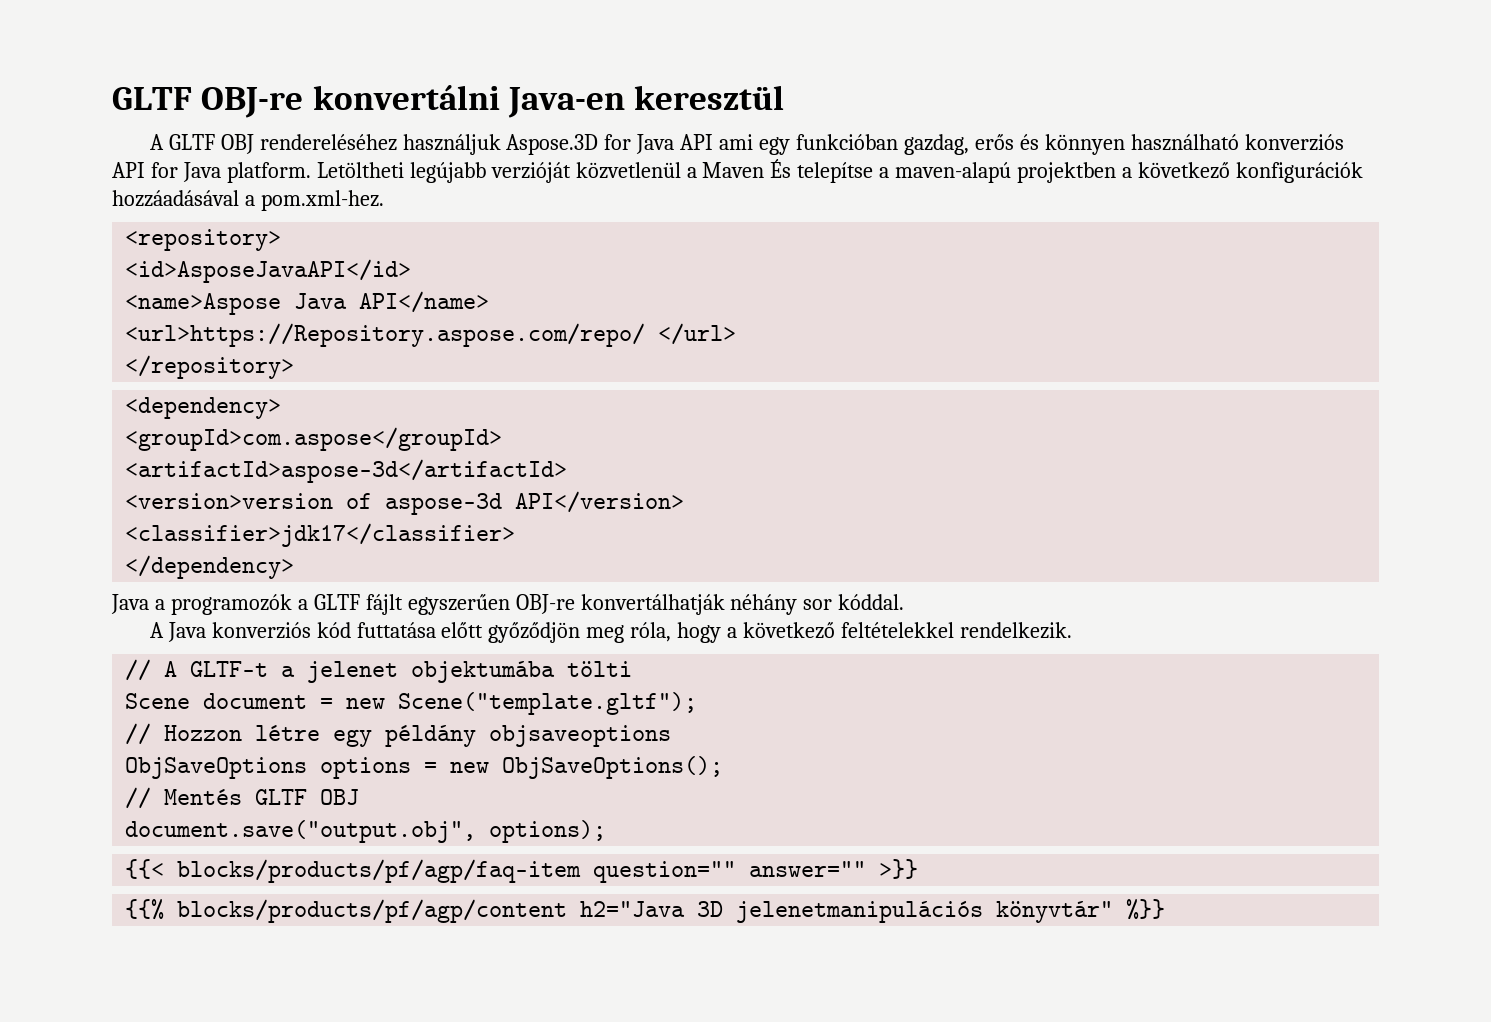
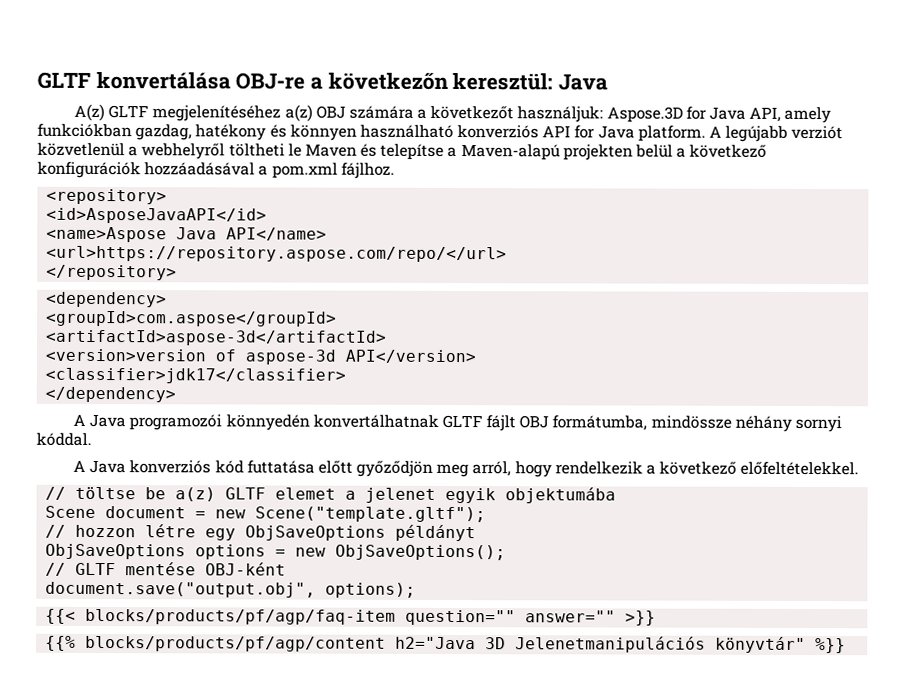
- GLTF OBJ-re konvertálni Java-en keresztül
- A GLTF OBJ rendereléséhez használjuk Aspose.3D for Java API ami egy funkcióban gazdag, erős és könnyen használható konverziós API for Java platform.
+ GLTF konvertálása OBJ-re a következőn keresztül: Java
+ A(z) GLTF megjelenítéséhez a(z) OBJ számára a következőt használjuk: Aspose.3D for Java API, amely funkciókban gazdag, hatékony és könnyen használható konverziós API for Java platform.
- Letöltheti legújabb verzióját közvetlenül a Maven És telepítse a maven-alapú projektben a következő konfigurációk hozzáadásával a pom.xml-hez.
+ A legújabb verziót közvetlenül a webhelyről töltheti le Maven és telepítse a Maven-alapú projekten belül a következő konfigurációk hozzáadásával a pom.xml fájlhoz.
- <url>https://Repository.aspose.com/repo/ </url>
+ <url>https://repository.aspose.com/repo/</url>
- Java a programozók a GLTF fájlt egyszerűen OBJ-re konvertálhatják néhány sor kóddal.
+ A Java programozói könnyedén konvertálhatnak GLTF fájlt OBJ formátumba, mindössze néhány sornyi kóddal.
- A Java konverziós kód futtatása előtt győződjön meg róla, hogy a következő feltételekkel rendelkezik.
- // A GLTF-t a jelenet objektumába tölti
+ A Java konverziós kód futtatása előtt győződjön meg arról, hogy rendelkezik a következő előfeltételekkel.
+ // töltse be a(z) GLTF elemet a jelenet egyik objektumába
- // Hozzon létre egy példány objsaveoptions
+ // hozzon létre egy ObjSaveOptions példányt
- // Mentés GLTF OBJ
+ // GLTF mentése OBJ-ként
- {{% blocks/products/pf/agp/content h2="Java 3D jelenetmanipulációs könyvtár" %}}
+ {{% blocks/products/pf/agp/content h2="Java 3D Jelenetmanipulációs könyvtár" %}}

